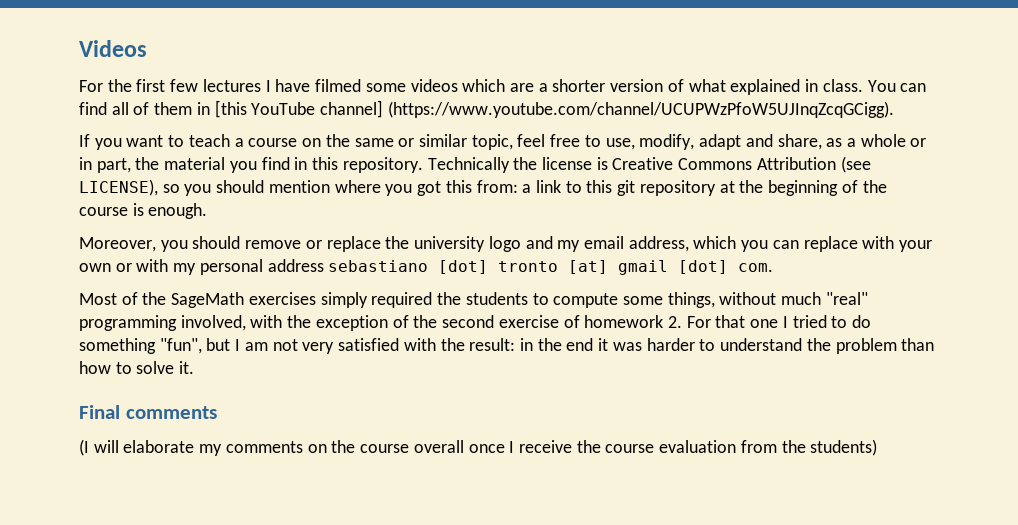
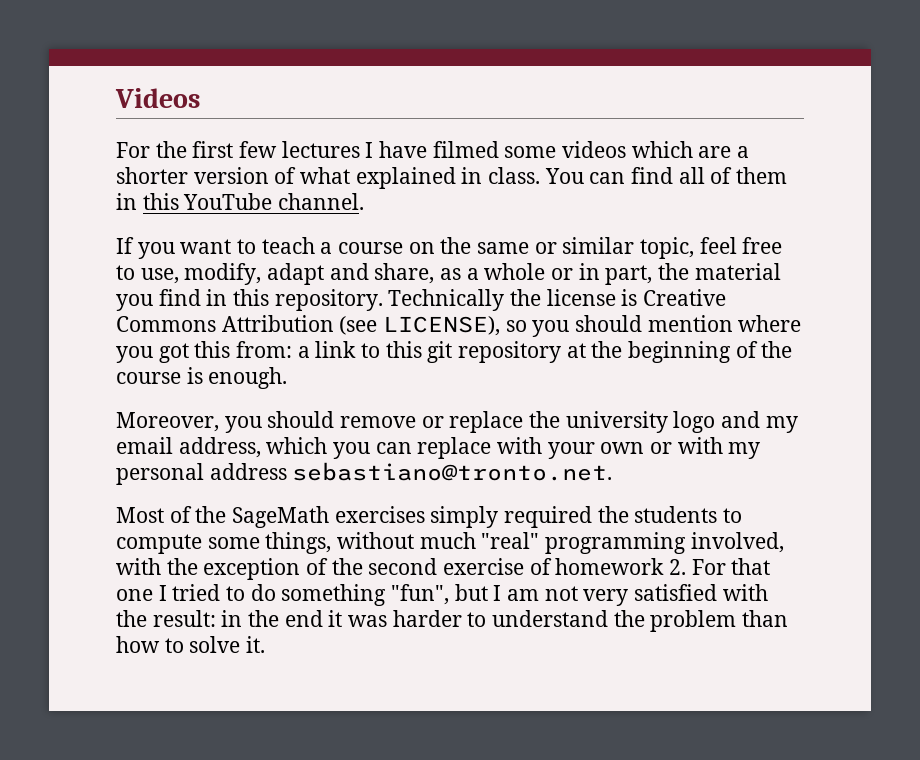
- You can find all of them in [this YouTube channel] (https://www.youtube.com/channel/UCUPWzPfoW5UJInqZcqGCigg).
+ You can find all of them in this YouTube channel.
- Moreover, you should remove or replace the university logo and my email address, which you can replace with your own or with my personal address sebastiano [dot] tronto [at] gmail [dot] com.
+ Moreover, you should remove or replace the university logo and my email address, which you can replace with your own or with my personal address sebastiano@tronto.net.
- Final comments
- (I will elaborate my comments on the course overall once I receive the course evaluation from the students)

